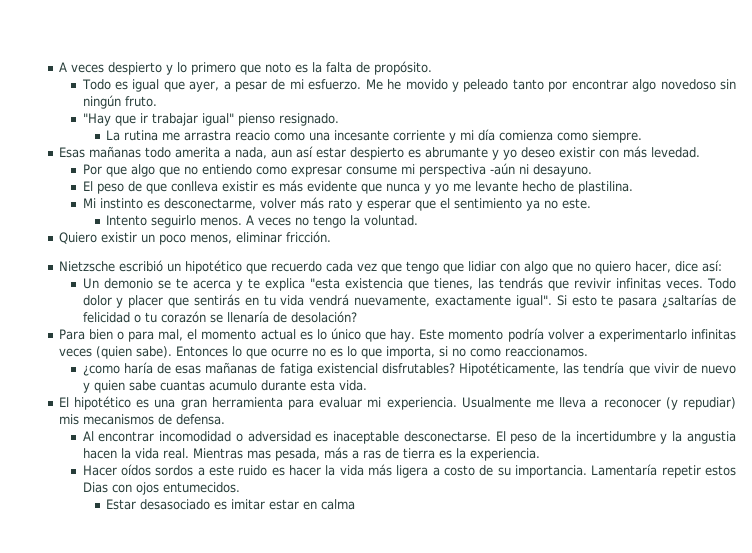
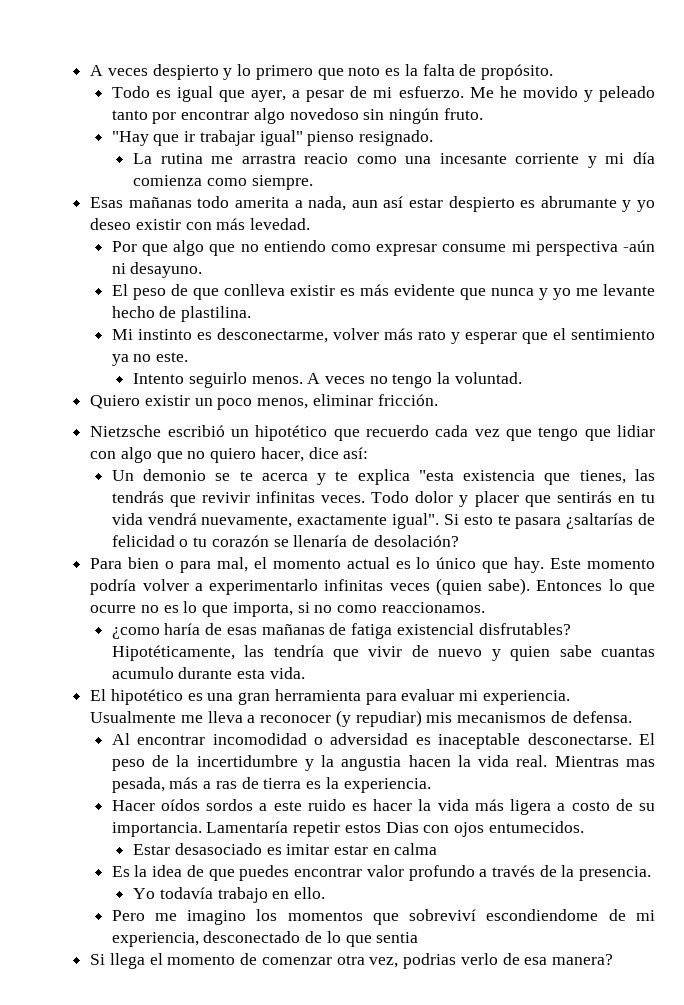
+ Es la idea de que puedes encontrar valor profundo a través de la presencia.
+ Yo todavía trabajo en ello.
+ Pero me imagino los momentos que sobreviví escondiendome de mi experiencia, desconectado de lo que sentia
+ Si llega el momento de comenzar otra vez, podrias verlo de esa manera?

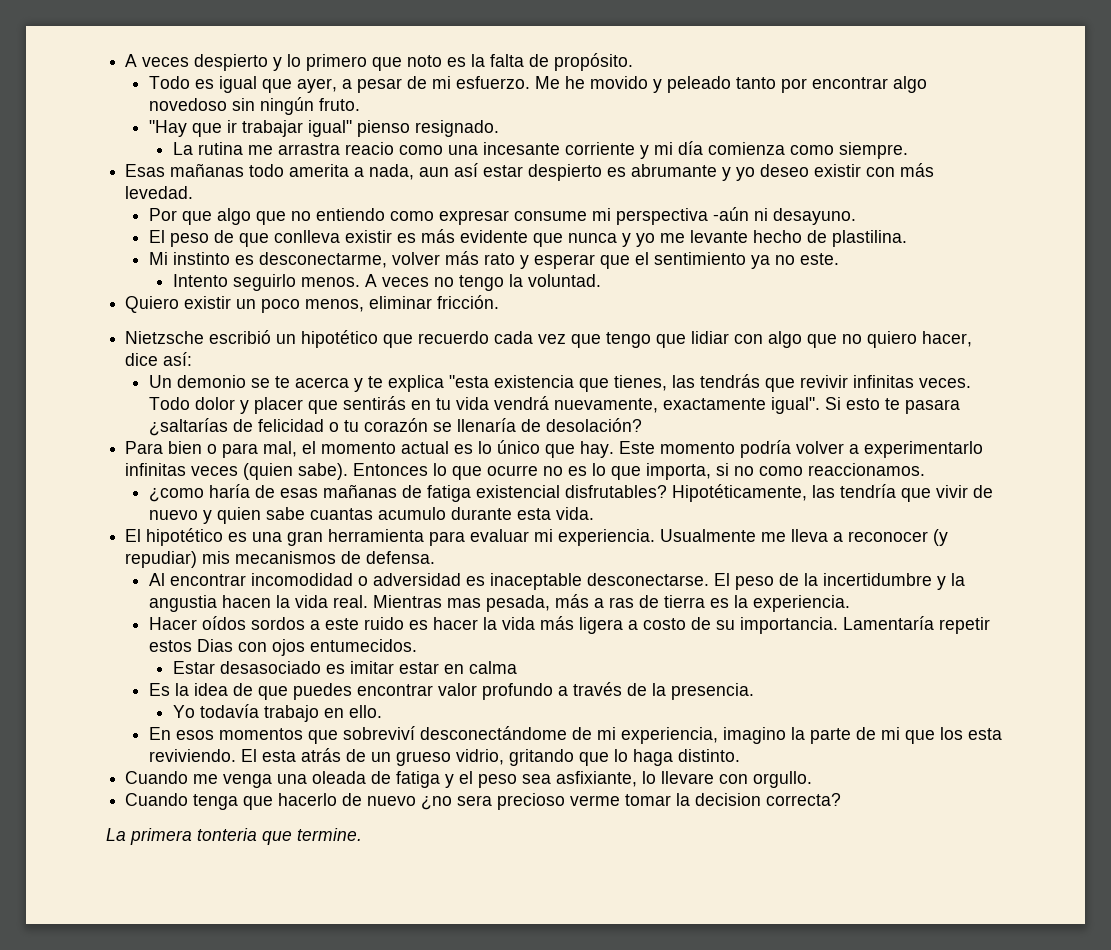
- Pero me imagino los momentos que sobreviví escondiendome de mi experiencia, desconectado de lo que sentia
- Si llega el momento de comenzar otra vez, podrias verlo de esa manera?
+ En esos momentos que sobreviví desconectándome de mi experiencia, imagino la parte de mi que los esta reviviendo. El esta atrás de un grueso vidrio, gritando que lo haga distinto.
+ Cuando me venga una oleada de fatiga y el peso sea asfixiante, lo llevare con orgullo.
+ Cuando tenga que hacerlo de nuevo ¿no sera precioso verme tomar la decision correcta?
+ La primera tonteria que termine.

